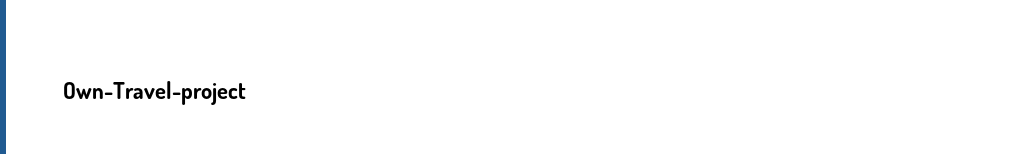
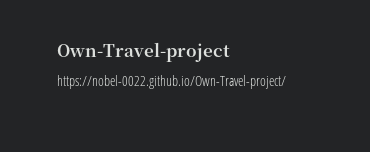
+ https://nobel-0022.github.io/Own-Travel-project/

